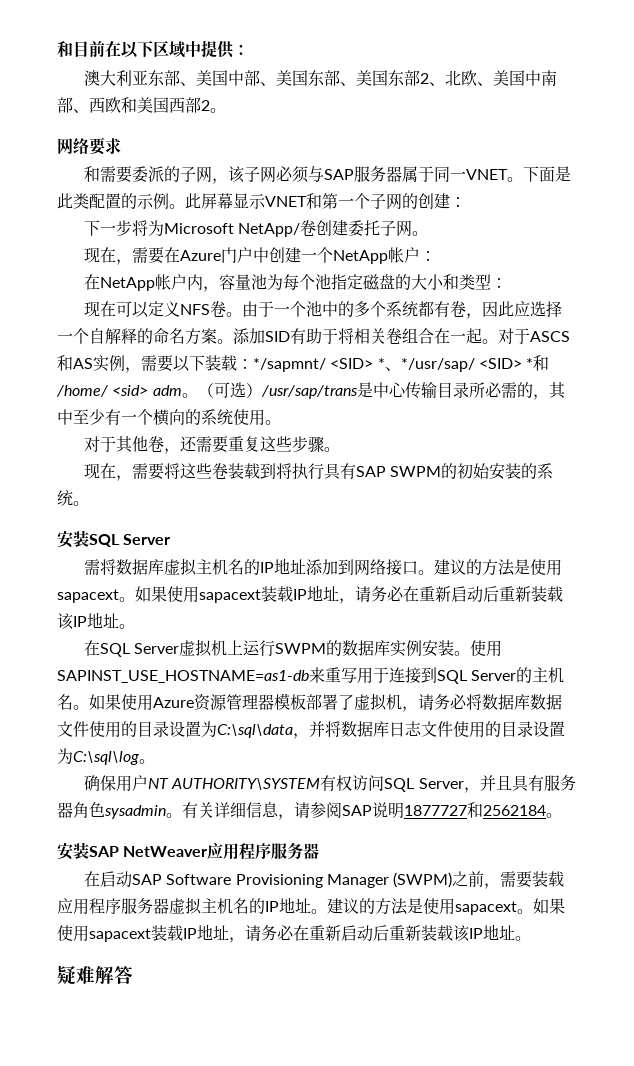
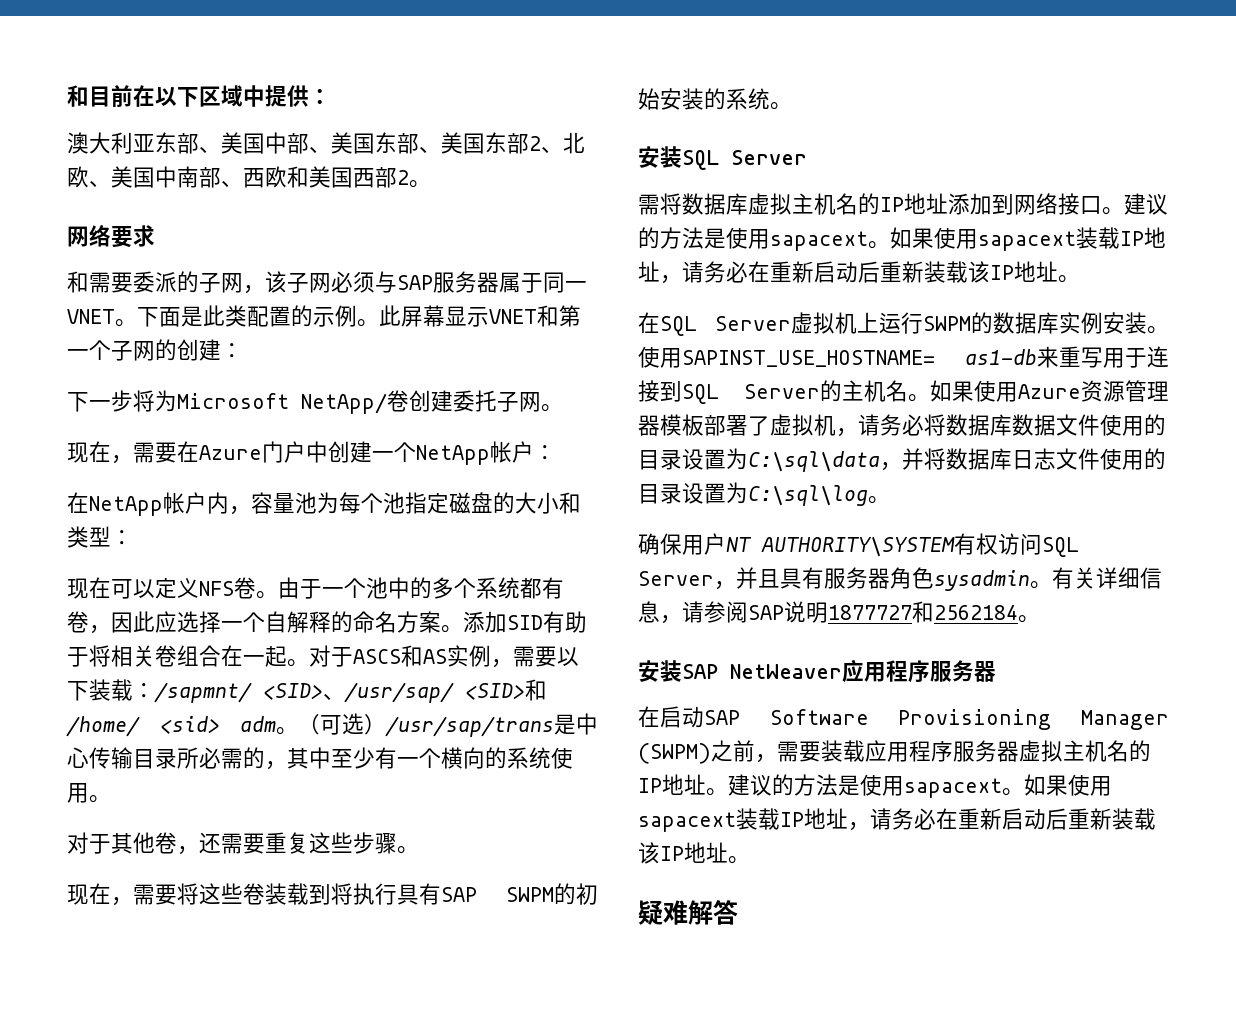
- 对于ASCS和AS实例，需要以下装载：*/sapmnt/ <SID> *、*/usr/sap/ <SID> *和/home/ <sid> adm。
+ 对于ASCS和AS实例，需要以下装载：/sapmnt/ <SID>、/usr/sap/ <SID>和/home/ <sid> adm。
- 使用SAPINST_USE_HOSTNAME=as1-db来重写用于连接到SQL Server的主机名。
+ 使用SAPINST_USE_HOSTNAME= as1-db来重写用于连接到SQL Server的主机名。

